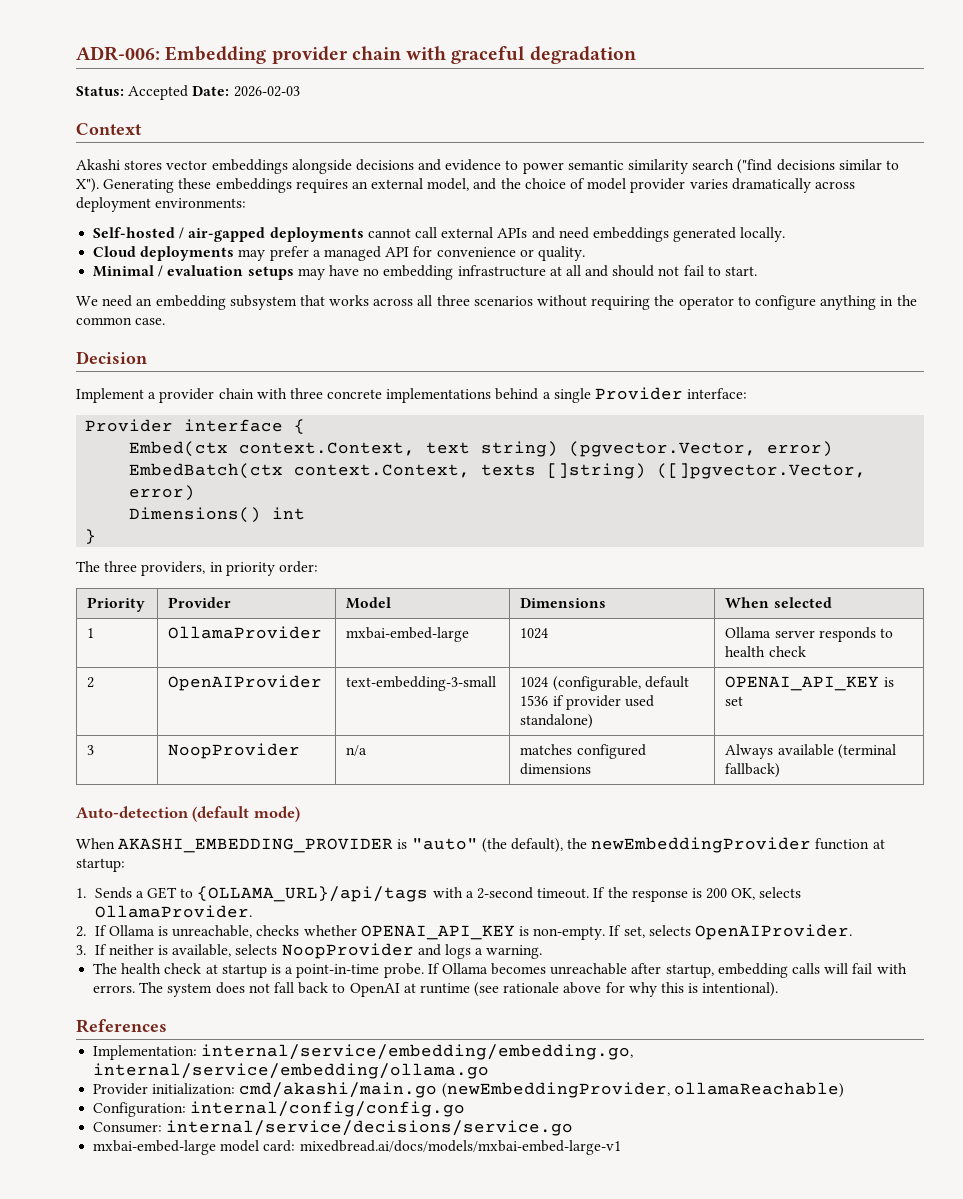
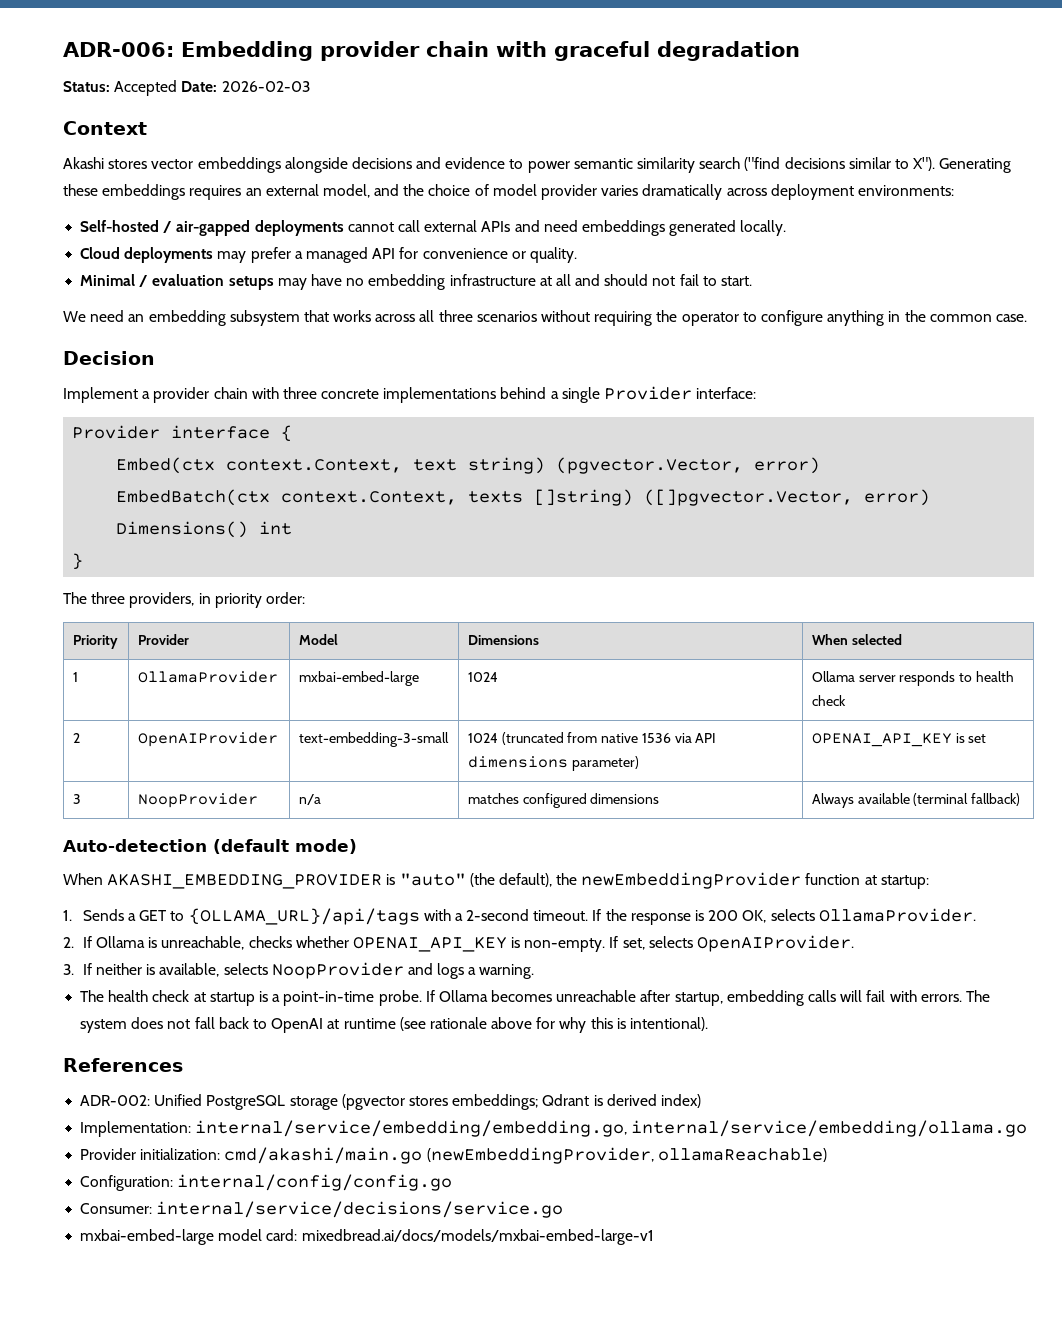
- 2 | OpenAIProvider | text-embedding-3-small | 1024 (configurable, default 1536 if provider used standalone) | OPENAI_API_KEY is set
+ 2 | OpenAIProvider | text-embedding-3-small | 1024 (truncated from native 1536 via API dimensions parameter) | OPENAI_API_KEY is set
+ ADR-002: Unified PostgreSQL storage (pgvector stores embeddings; Qdrant is derived index)

